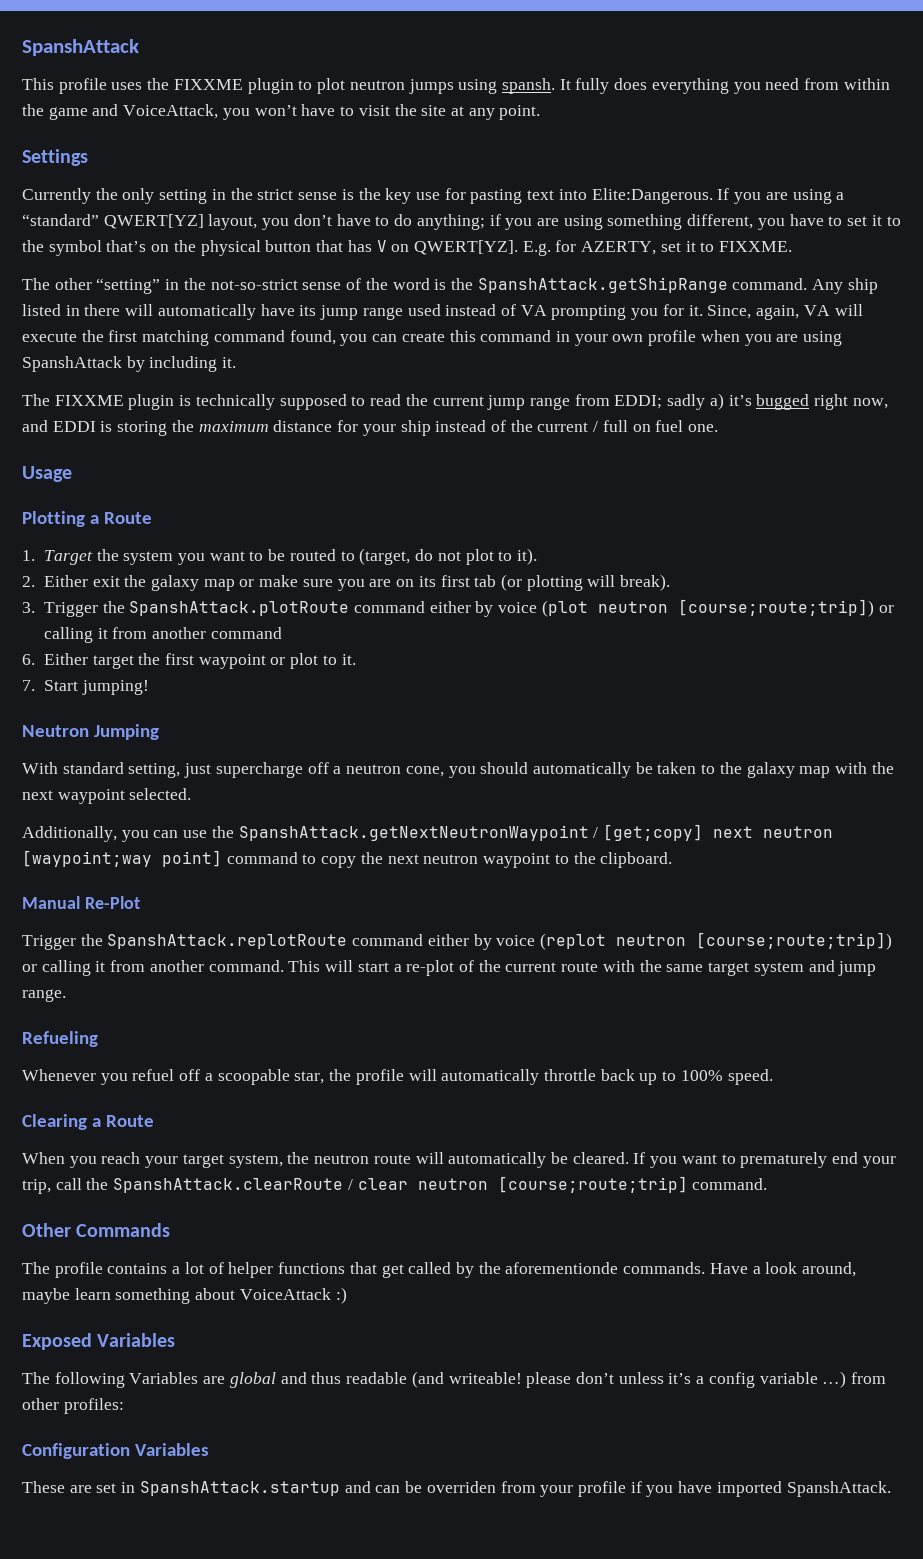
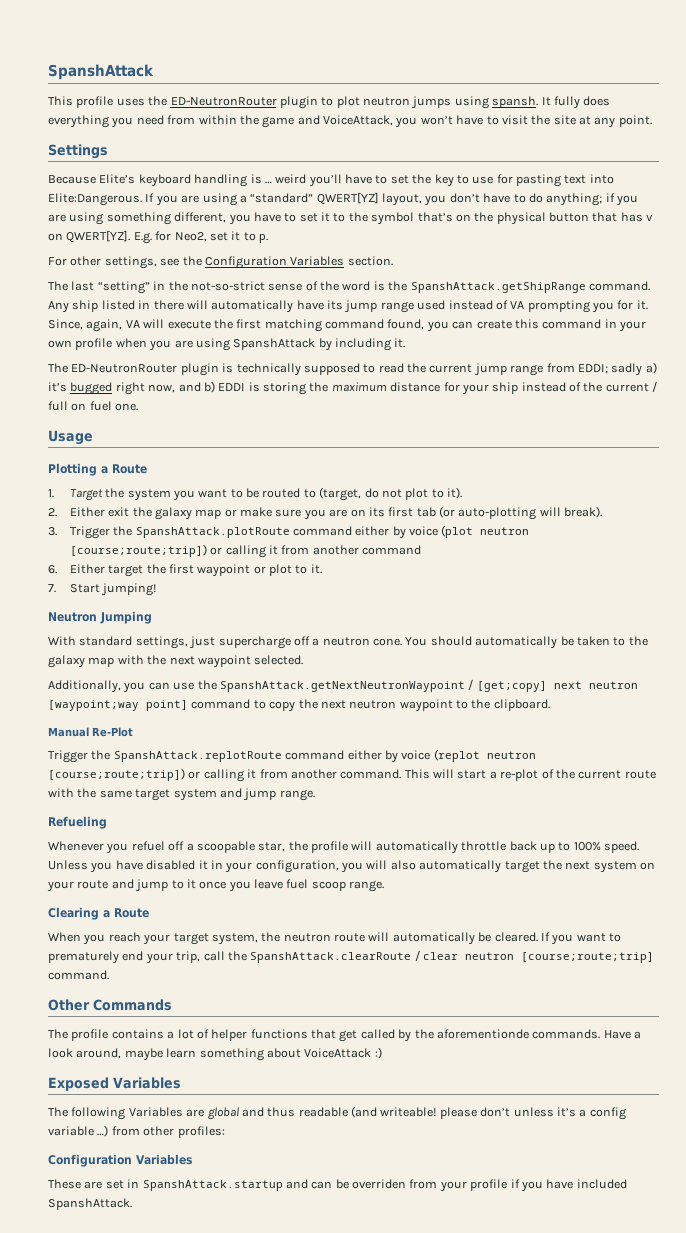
- This profile uses the FIXXME plugin to plot neutron jumps using spansh.
+ This profile uses the ED-NeutronRouter plugin to plot neutron jumps using spansh.
- Currently the only setting in the strict sense is the key use for pasting text into Elite:Dangerous.
+ Because Elite’s keyboard handling is … weird you’ll have to set the key to use for pasting text into Elite:Dangerous.
- If you are using a “standard” QWERT[YZ] layout, you don’t have to do anything; if you are using something different, you have to set it to the symbol that’s on the physical button that has V on QWERT[YZ].
+ If you are using a “standard” QWERT[YZ] layout, you don’t have to do anything; if you are using something different, you have to set it to the symbol that’s on the physical button that has v on QWERT[YZ].
- E.g. for AZERTY, set it to FIXXME.
- The other “setting” in the not-so-strict sense of the word is the SpanshAttack.getShipRange command.
+ E.g. for Neo2, set it to p.
+ For other settings, see the Configuration Variables section.
+ The last “setting” in the not-so-strict sense of the word is the SpanshAttack.getShipRange command.
- The FIXXME plugin is technically supposed to read the current jump range from EDDI; sadly a) it’s bugged right now, and EDDI is storing the maximum distance for your ship instead of the current / full on fuel one.
+ The ED-NeutronRouter plugin is technically supposed to read the current jump range from EDDI; sadly a) it’s bugged right now, and b) EDDI is storing the maximum distance for your ship instead of the current / full on fuel one.
- 2. Either exit the galaxy map or make sure you are on its first tab (or plotting will break).
+ 2. Either exit the galaxy map or make sure you are on its first tab (or auto-plotting will break).
- With standard setting, just supercharge off a neutron cone, you should automatically be taken to the galaxy map with the next waypoint selected.
+ With standard settings, just supercharge off a neutron cone. You should automatically be taken to the galaxy map with the next waypoint selected.
+ Unless you have disabled it in your configuration, you will also automatically target the next system on your route and jump to it once you leave fuel scoop range.
- These are set in SpanshAttack.startup and can be overriden from your profile if you have imported SpanshAttack.
+ These are set in SpanshAttack.startup and can be overriden from your profile if you have included SpanshAttack.

